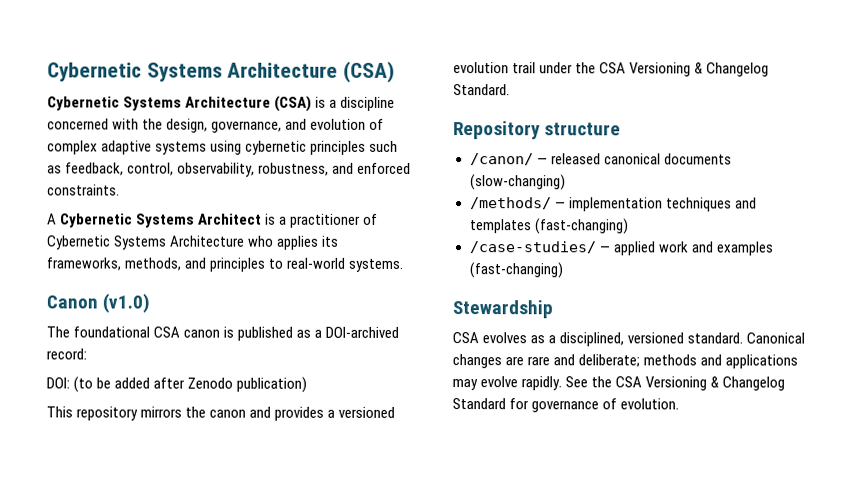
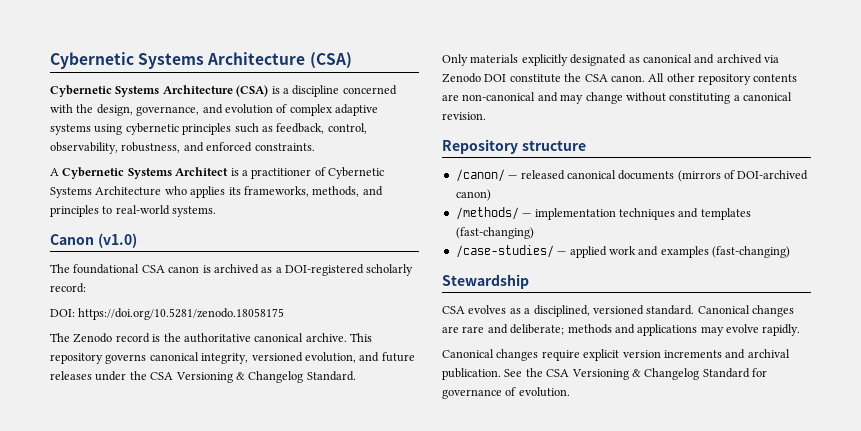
- The foundational CSA canon is published as a DOI-archived record:
+ The foundational CSA canon is archived as a DOI-registered scholarly record:
- DOI: (to be added after Zenodo publication)
- This repository mirrors the canon and provides a versioned evolution trail under the CSA Versioning & Changelog Standard.
+ DOI: https://doi.org/10.5281/zenodo.18058175
+ The Zenodo record is the authoritative canonical archive. This repository governs canonical integrity, versioned evolution, and future releases under the CSA Versioning & Changelog Standard.
+ Only materials explicitly designated as canonical and archived via Zenodo DOI constitute the CSA canon. All other repository contents are non-canonical and may change without constituting a canonical revision.
- /canon/ — released canonical documents (slow-changing)
+ /canon/ — released canonical documents (mirrors of DOI-archived canon)
- Canonical changes are rare and deliberate; methods and applications may evolve rapidly. See the CSA Versioning & Changelog Standard for governance of evolution.
+ Canonical changes are rare and deliberate; methods and applications may evolve rapidly.
+ Canonical changes require explicit version increments and archival publication. See the CSA Versioning & Changelog Standard for governance of evolution.

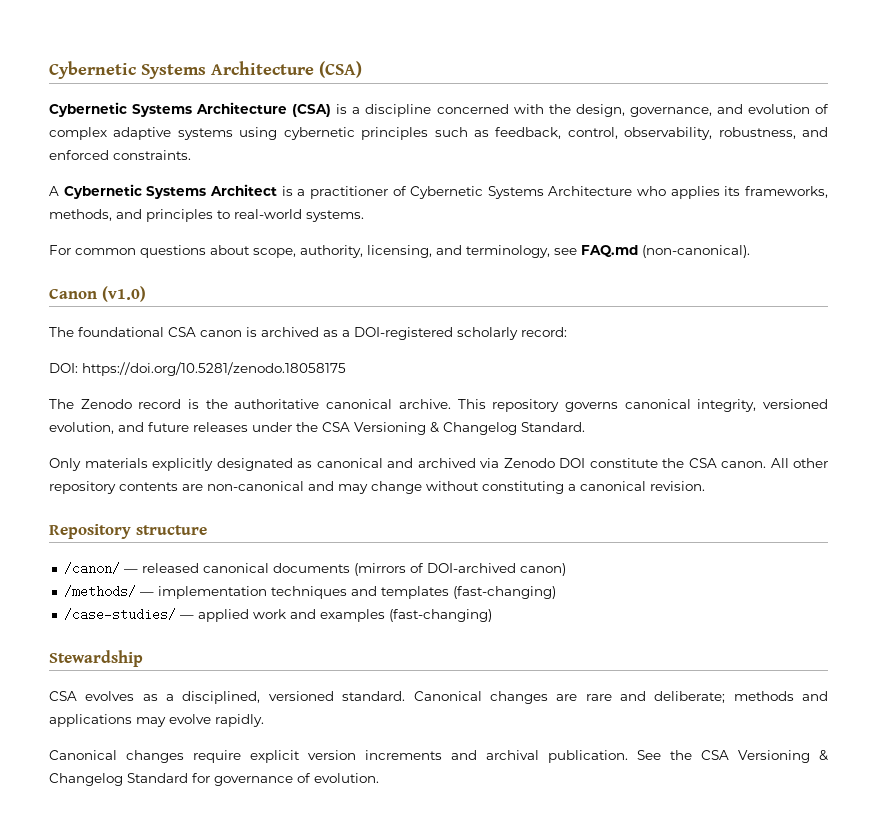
+ For common questions about scope, authority, licensing, and terminology, see FAQ.md (non-canonical).

